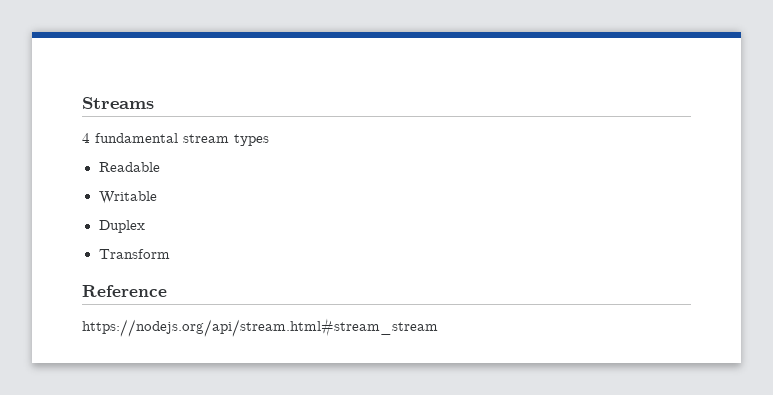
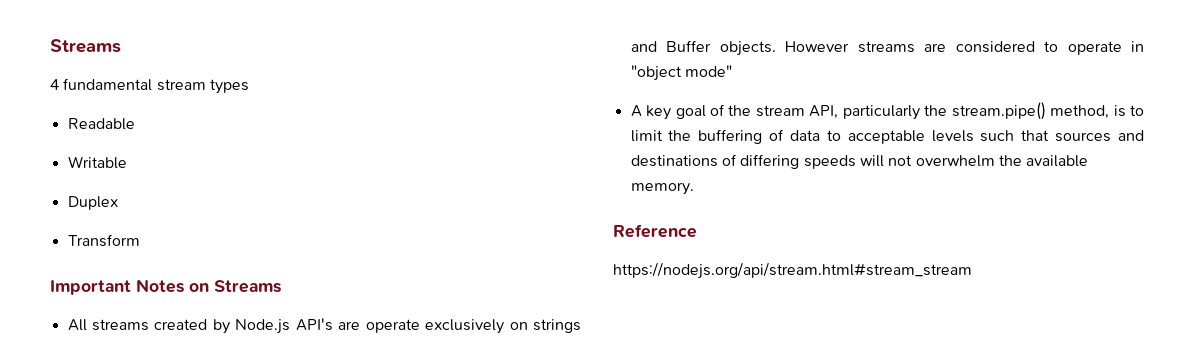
+ Important Notes on Streams
+ All streams created by Node.js API's are operate exclusively on strings and Buffer objects. However streams are considered to operate in "object mode"
+ A key goal of the stream API, particularly the stream.pipe() method, is to limit the buffering of data to acceptable levels such that sources and destinations of differing speeds will not overwhelm the available memory.

